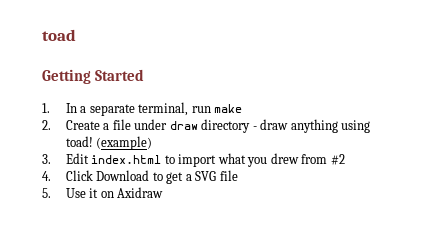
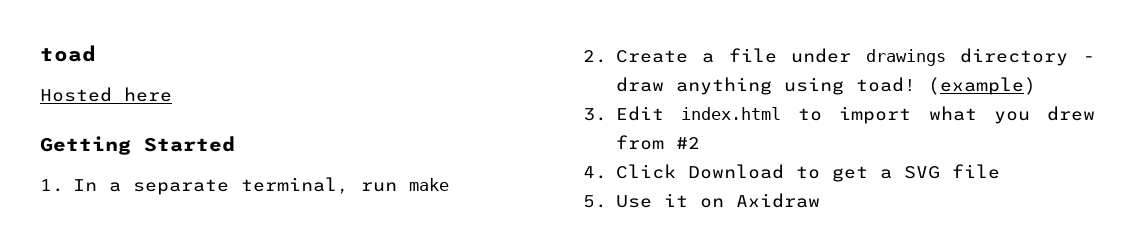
+ Hosted here
- 2. Create a file under draw directory - draw anything using toad!
+ 2. Create a file under drawings directory - draw anything using toad!

